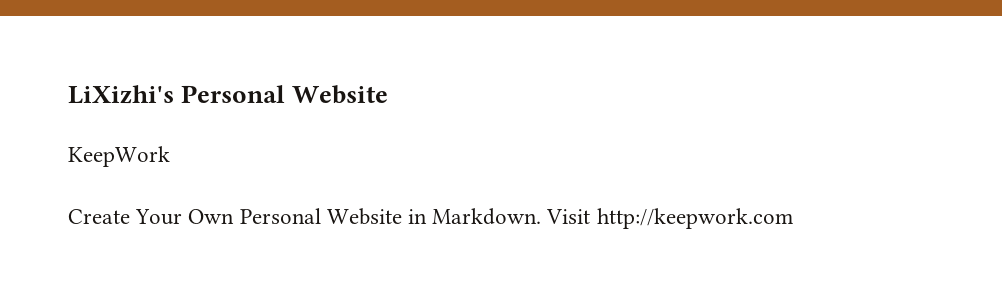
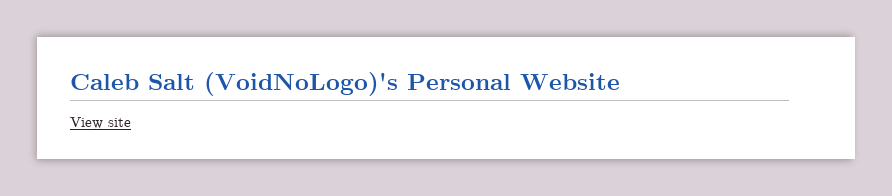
- LiXizhi's Personal Website
+ Caleb Salt (VoidNoLogo)'s Personal Website
- KeepWork
- Create Your Own Personal Website in Markdown. Visit http://keepwork.com
+ View site

